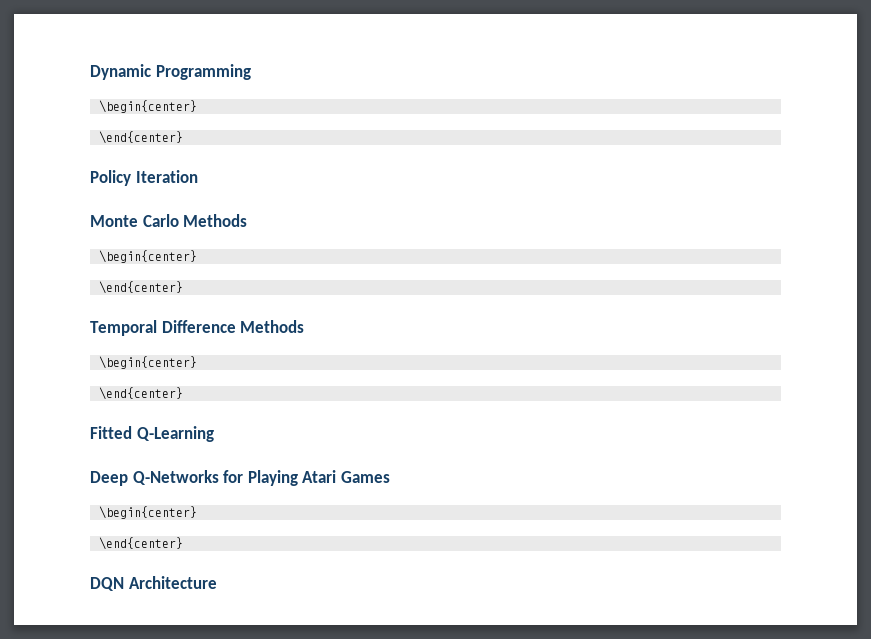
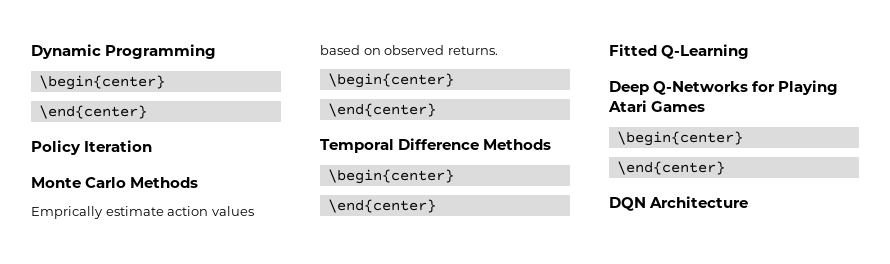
+ Emprically estimate action values based on observed returns.

